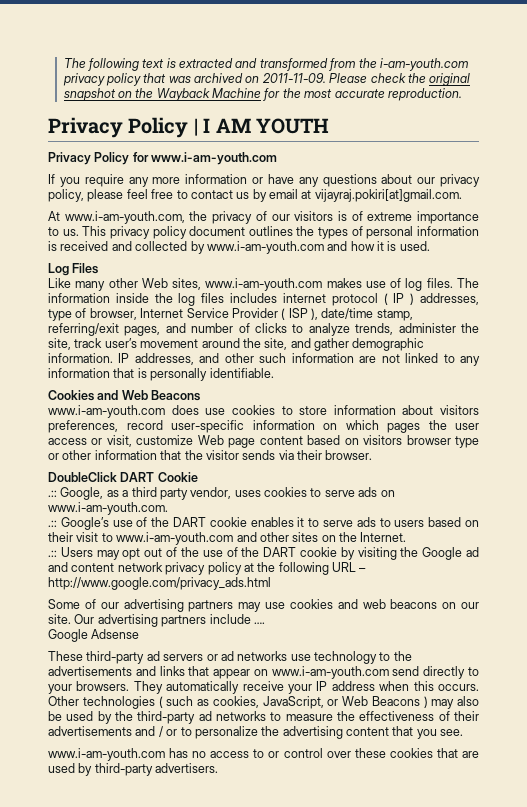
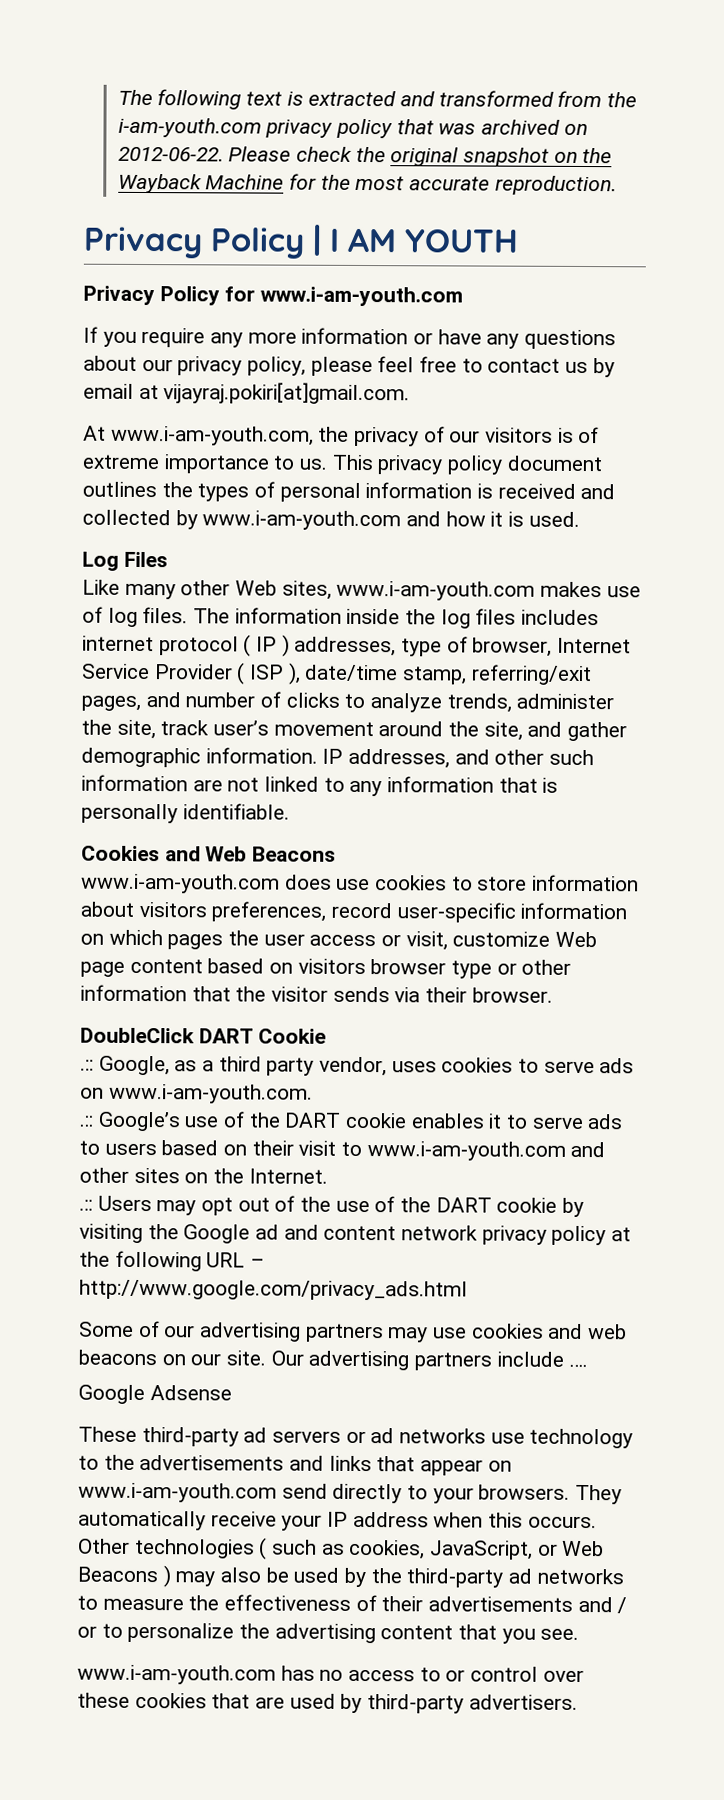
- The following text is extracted and transformed from the i-am-youth.com privacy policy that was archived on 2011-11-09.
+ The following text is extracted and transformed from the i-am-youth.com privacy policy that was archived on 2012-06-22.

